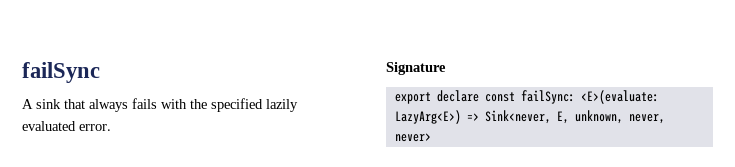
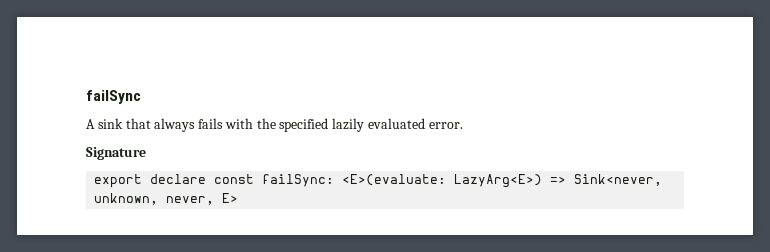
- export declare const failSync: <E>(evaluate: LazyArg<E>) => Sink<never, E, unknown, never, never>
+ export declare const failSync: <E>(evaluate: LazyArg<E>) => Sink<never, unknown, never, E>

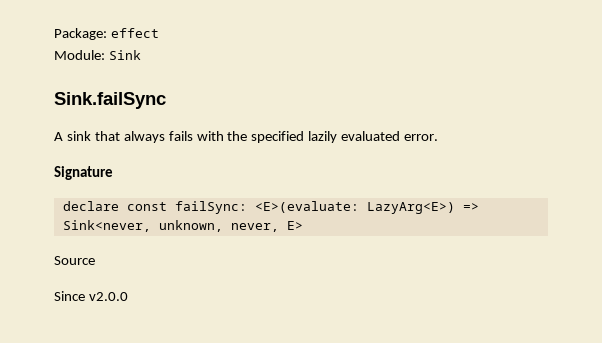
- failSync
+ Package: effect
+ Module: Sink
+ Sink.failSync
- export declare const failSync: <E>(evaluate: LazyArg<E>) => Sink<never, unknown, never, E>
+ declare const failSync: <E>(evaluate: LazyArg<E>) => Sink<never, unknown, never, E>
+ Source
+ Since v2.0.0

